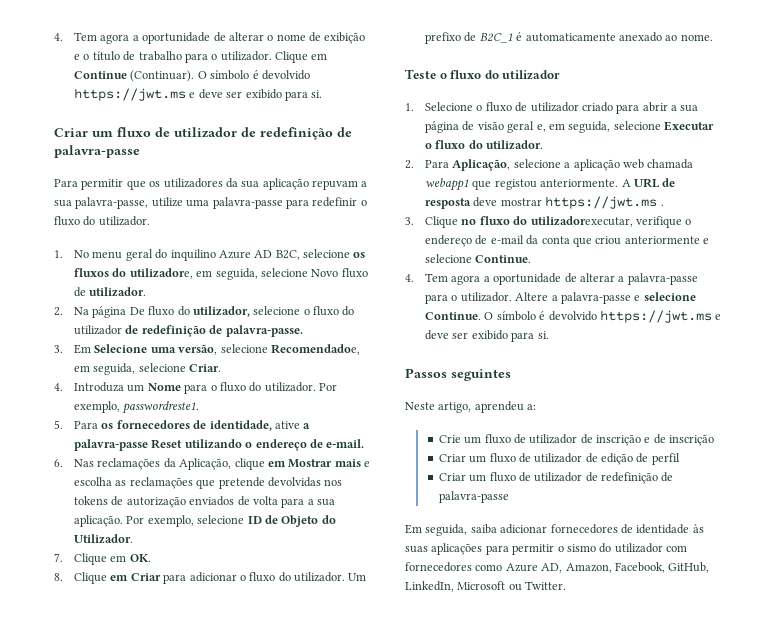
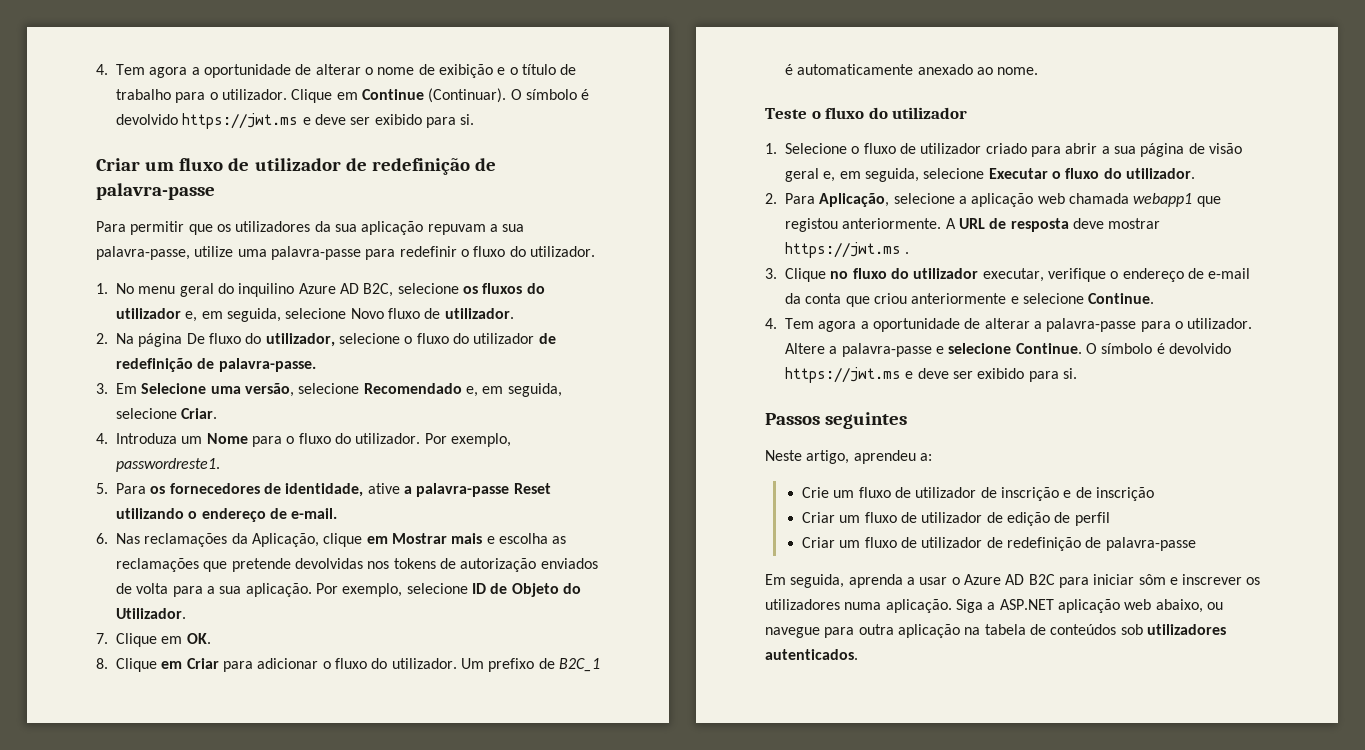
- 1. No menu geral do inquilino Azure AD B2C, selecione os fluxos do utilizadore, em seguida, selecione Novo fluxo de utilizador.
+ 1. No menu geral do inquilino Azure AD B2C, selecione os fluxos do utilizador e, em seguida, selecione Novo fluxo de utilizador.
- 3. Em Selecione uma versão, selecione Recomendadoe, em seguida, selecione Criar.
+ 3. Em Selecione uma versão, selecione Recomendado e, em seguida, selecione Criar.
- 3. Clique no fluxo do utilizadorexecutar, verifique o endereço de e-mail da conta que criou anteriormente e selecione Continue.
+ 3. Clique no fluxo do utilizador executar, verifique o endereço de e-mail da conta que criou anteriormente e selecione Continue.
- Em seguida, saiba adicionar fornecedores de identidade às suas aplicações para permitir o sismo do utilizador com fornecedores como Azure AD, Amazon, Facebook, GitHub, LinkedIn, Microsoft ou Twitter.
+ Em seguida, aprenda a usar o Azure AD B2C para iniciar sôm e inscrever os utilizadores numa aplicação. Siga a ASP.NET aplicação web abaixo, ou navegue para outra aplicação na tabela de conteúdos sob utilizadores autenticados.

